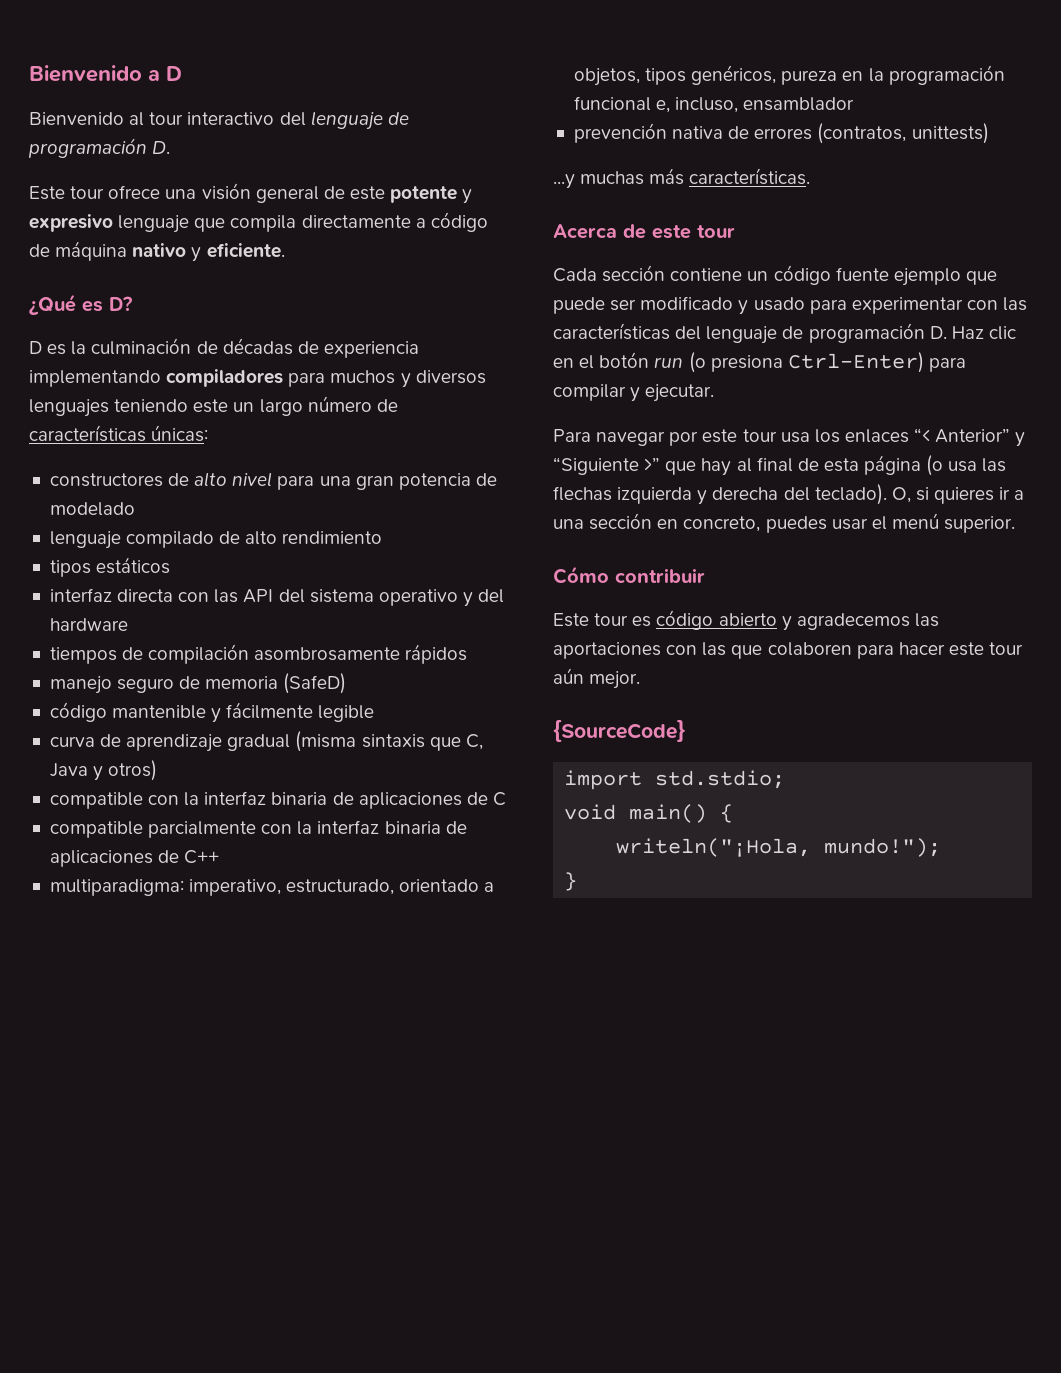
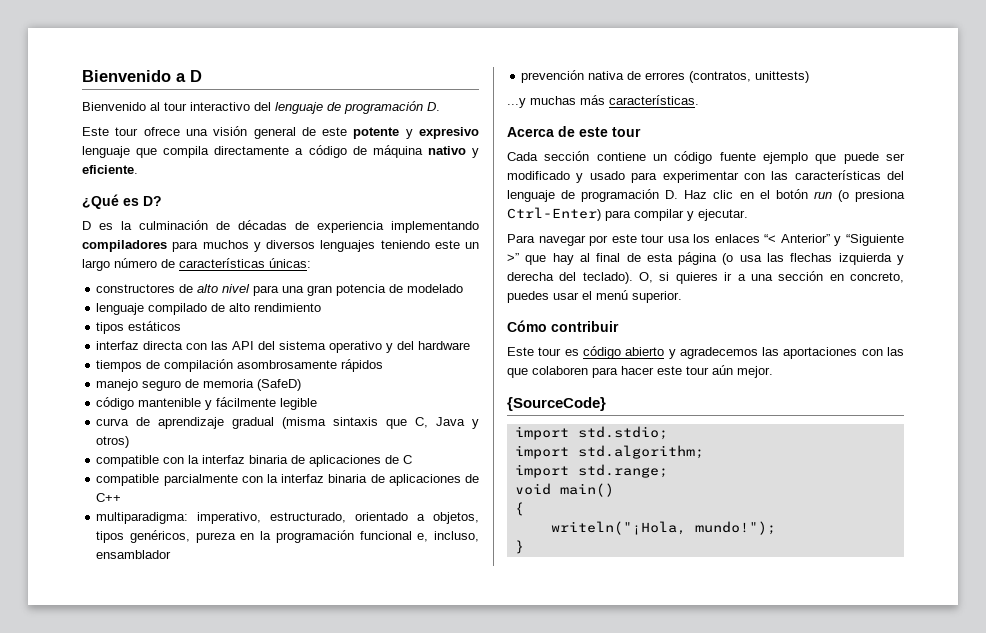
+ import std.algorithm;
+ import std.range;
- void main() {
+ void main()
+ {

